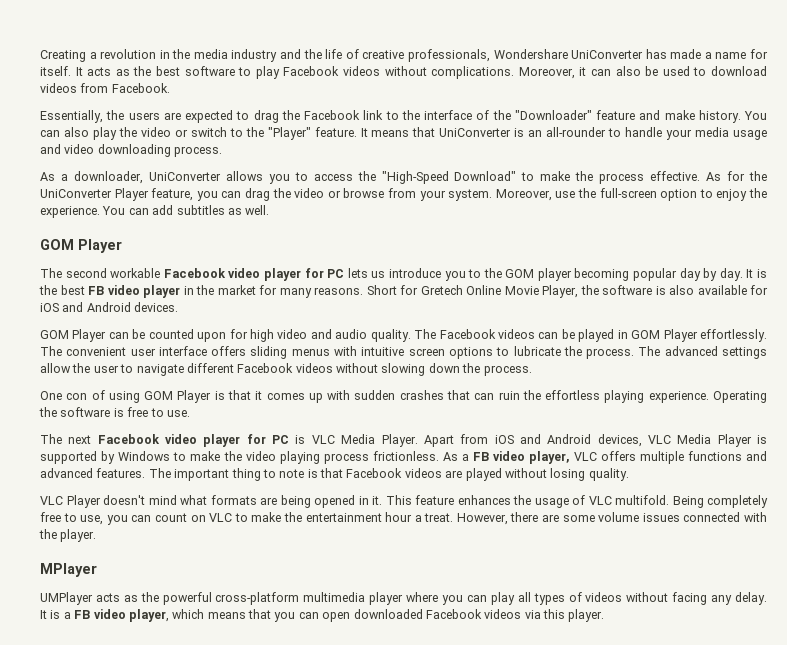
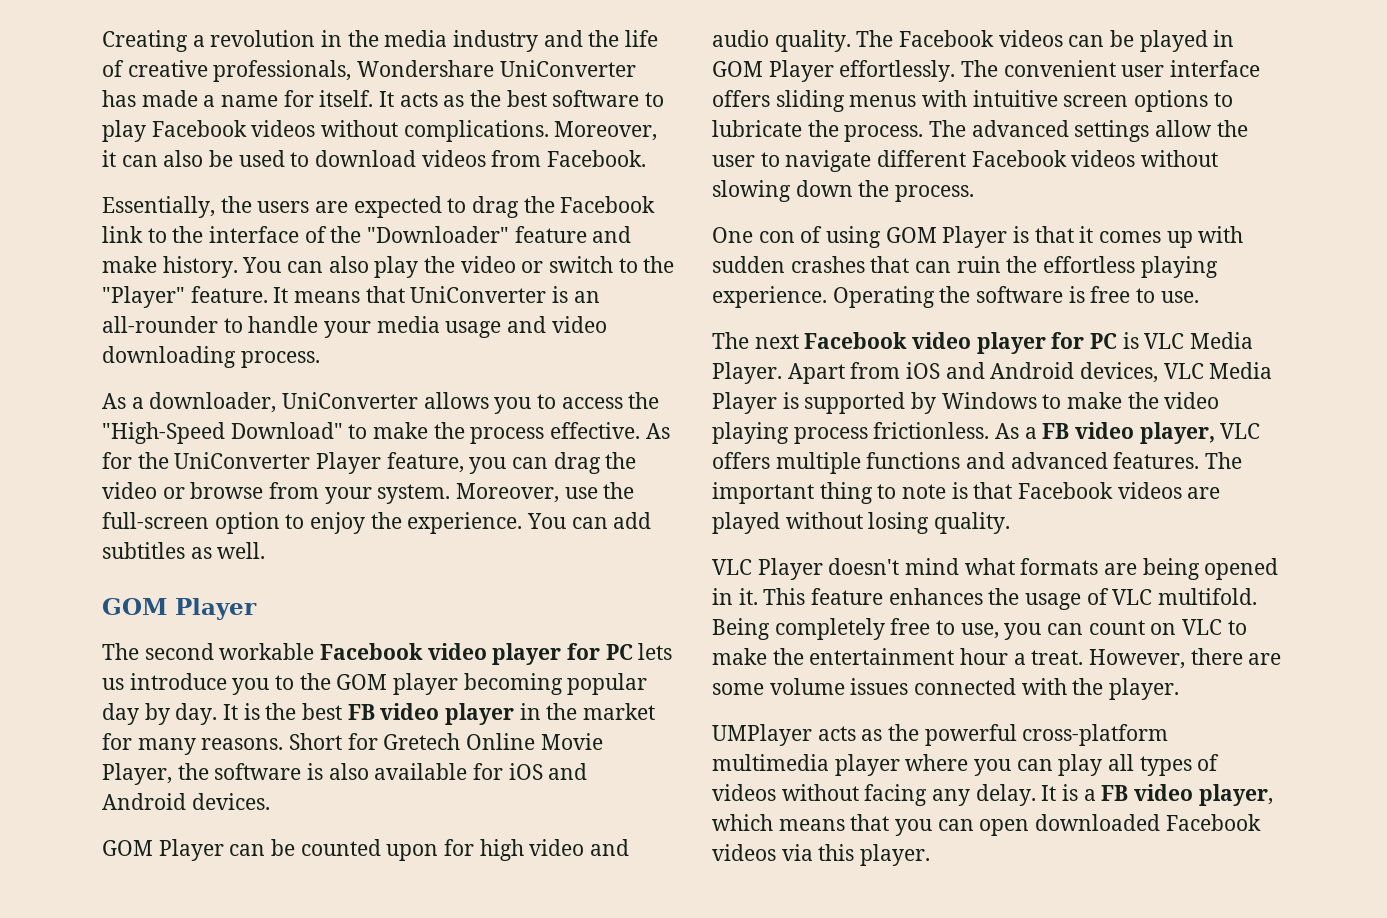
- MPlayer

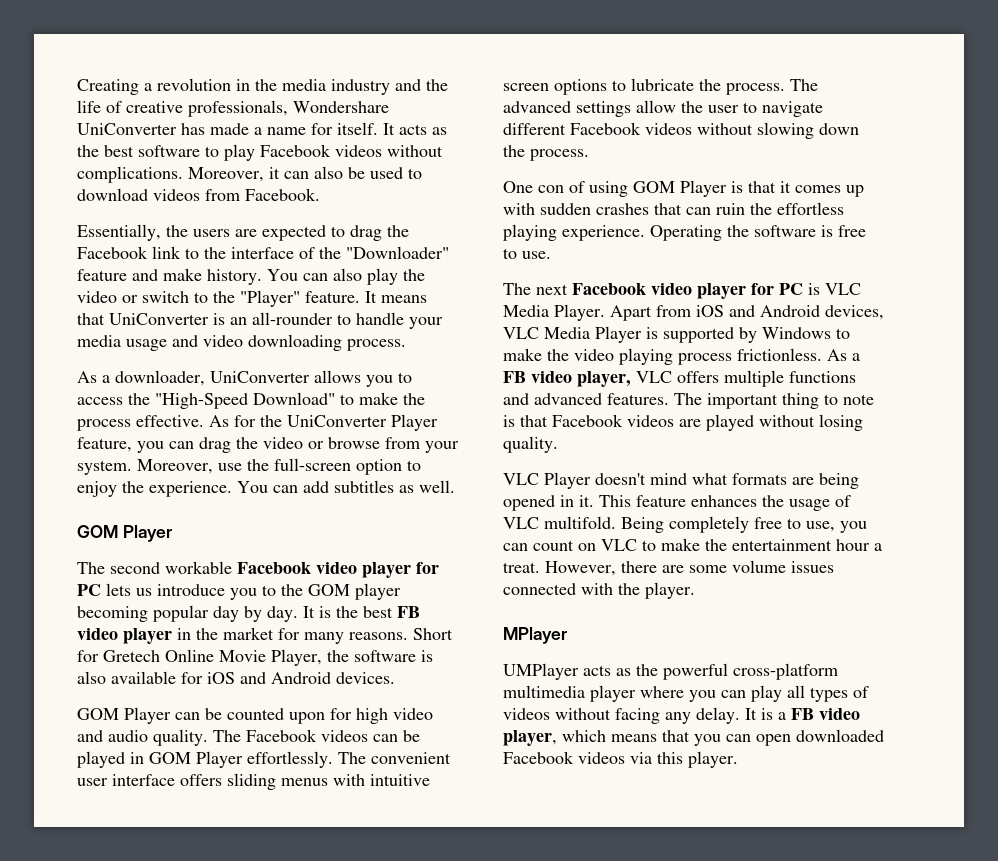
+ MPlayer

